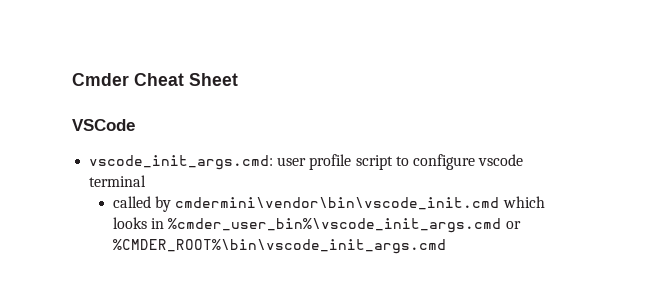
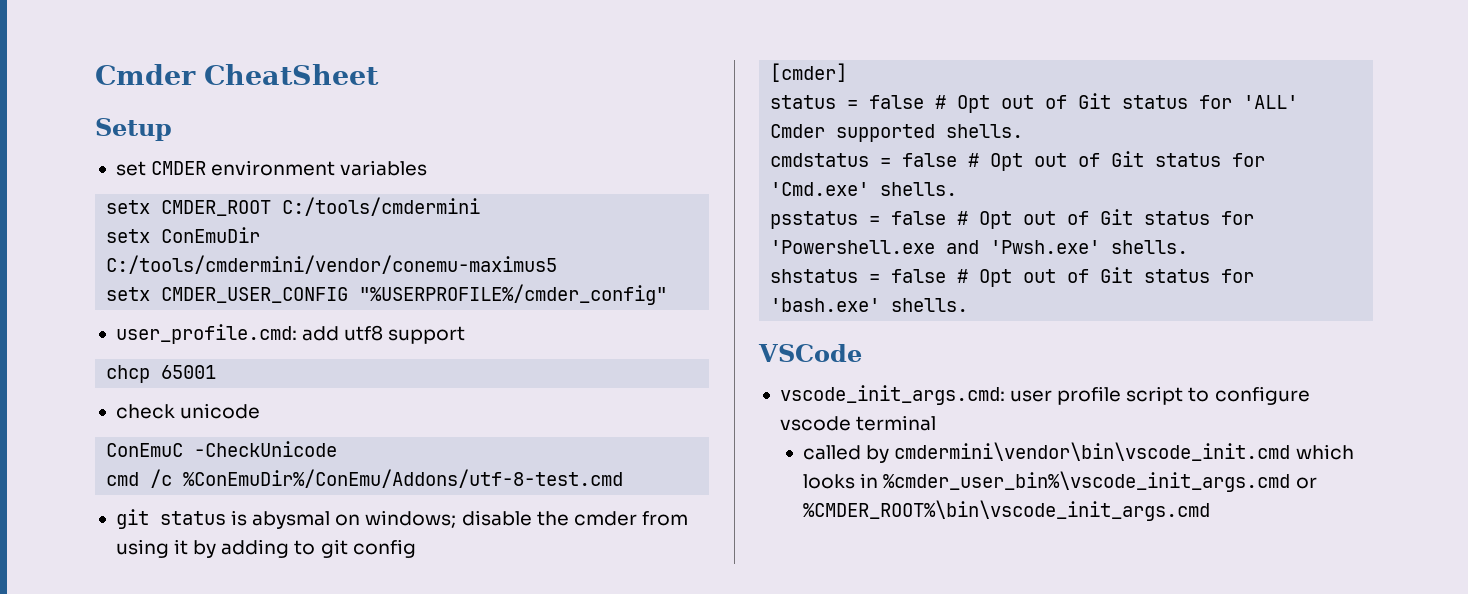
- Cmder Cheat Sheet
+ Cmder CheatSheet
+ Setup
+ set CMDER environment variables
+ setx CMDER_ROOT C:/tools/cmdermini
+ setx ConEmuDir C:/tools/cmdermini/vendor/conemu-maximus5
+ setx CMDER_USER_CONFIG "%USERPROFILE%/cmder_config"
+ user_profile.cmd: add utf8 support
+ chcp 65001
+ check unicode
+ ConEmuC -CheckUnicode
+ cmd /c %ConEmuDir%/ConEmu/Addons/utf-8-test.cmd
+ git status is abysmal on windows; disable the cmder from using it by adding to git config
+ [cmder]
+ status = false # Opt out of Git status for 'ALL' Cmder supported shells.
+ cmdstatus = false # Opt out of Git status for 'Cmd.exe' shells.
+ psstatus = false # Opt out of Git status for 'Powershell.exe and 'Pwsh.exe' shells.
+ shstatus = false # Opt out of Git status for 'bash.exe' shells.

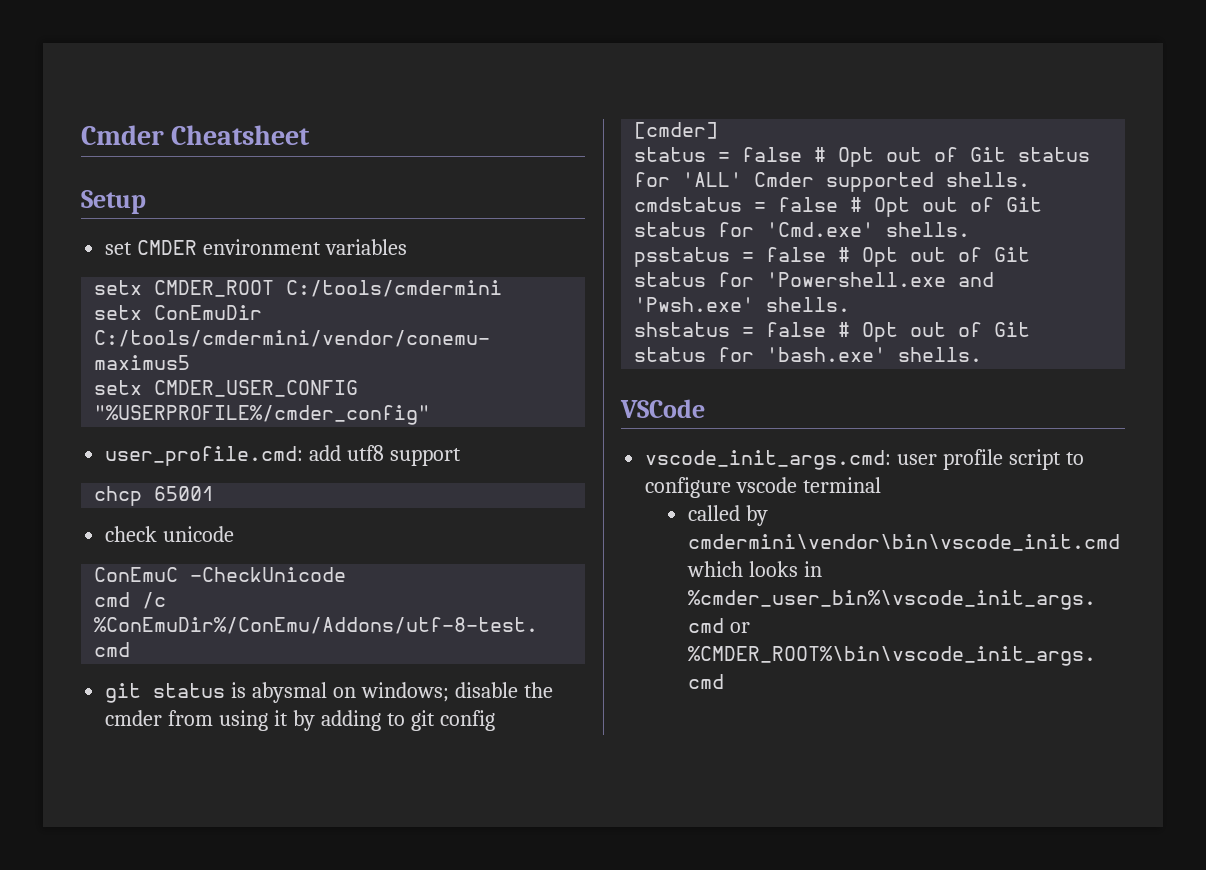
- Cmder CheatSheet
+ Cmder Cheatsheet

